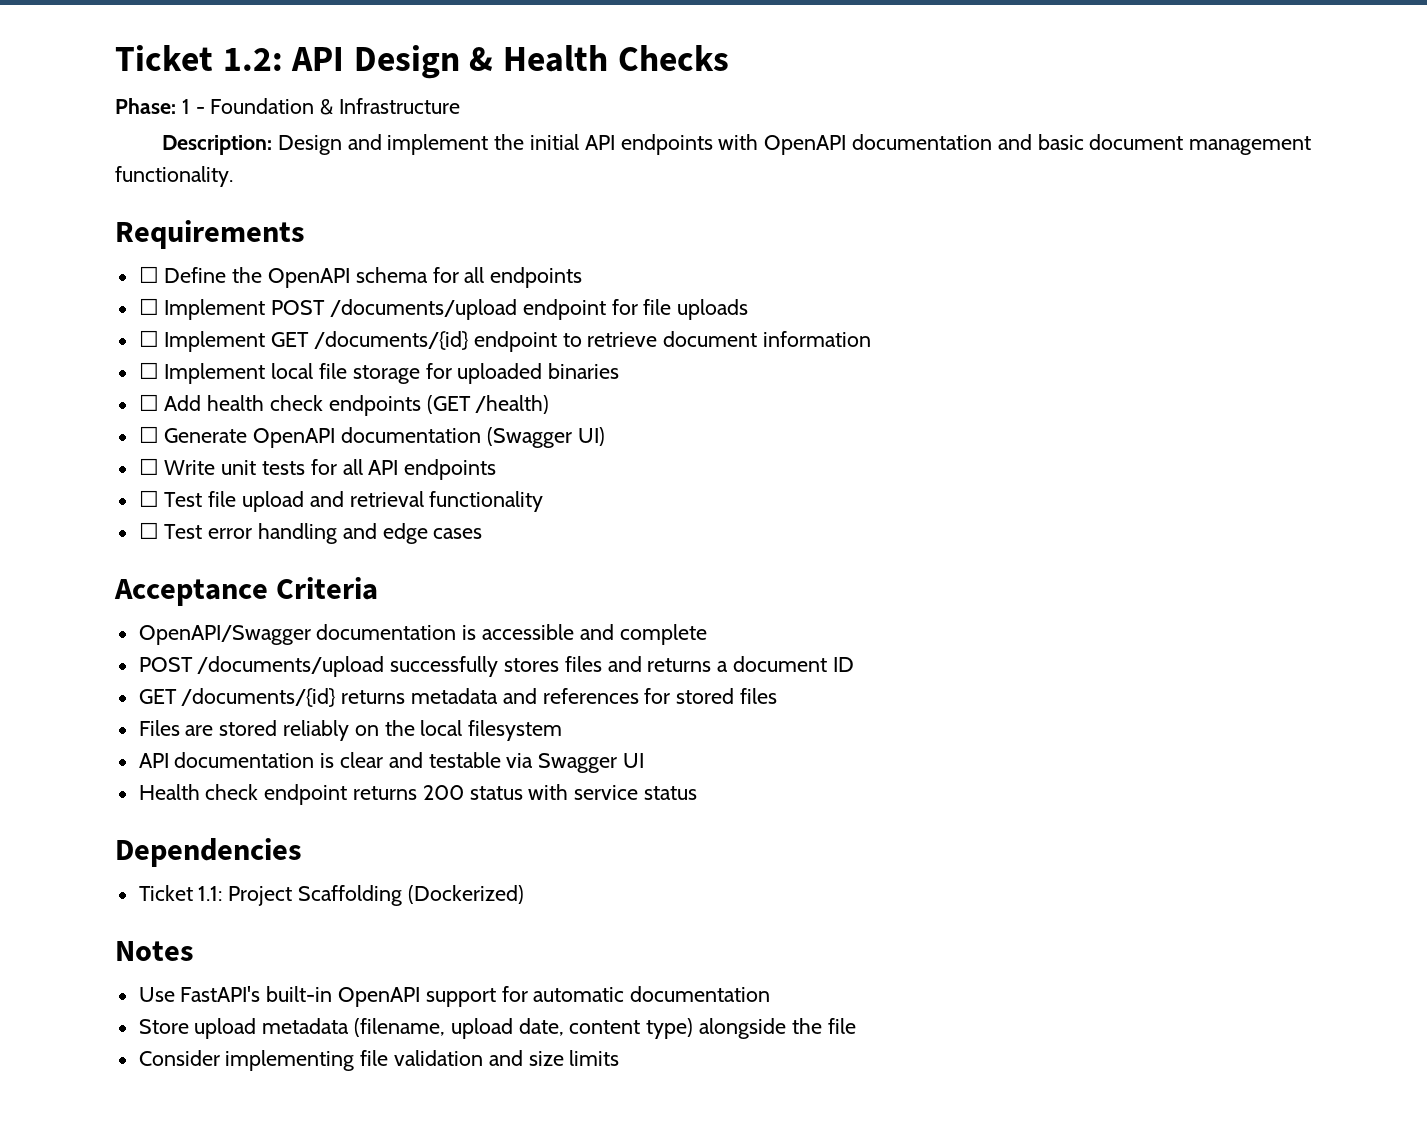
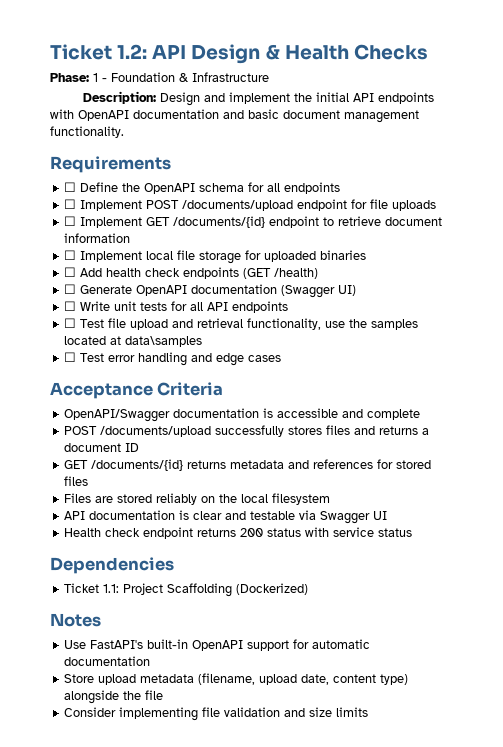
- ☐ Test file upload and retrieval functionality
+ ☐ Test file upload and retrieval functionality, use the samples located at data\samples

